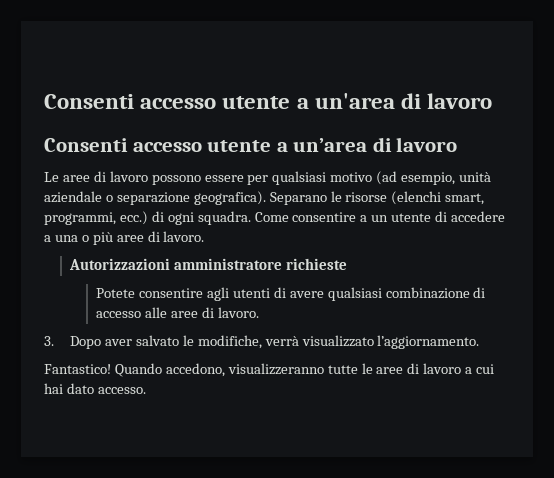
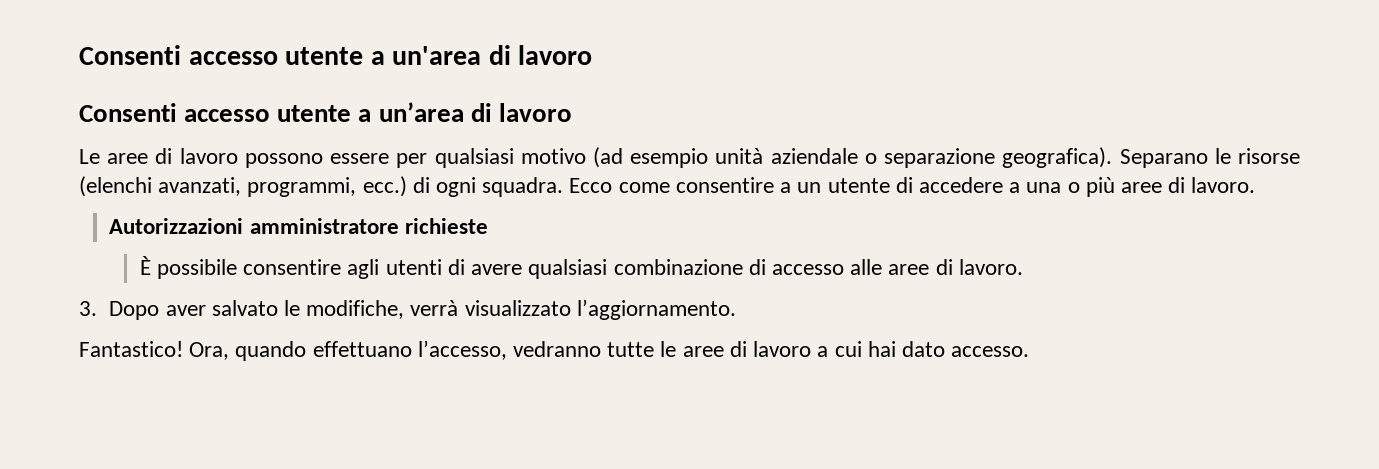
- Le aree di lavoro possono essere per qualsiasi motivo (ad esempio, unità aziendale o separazione geografica).
+ Le aree di lavoro possono essere per qualsiasi motivo (ad esempio unità aziendale o separazione geografica).
- Separano le risorse (elenchi smart, programmi, ecc.) di ogni squadra.
+ Separano le risorse (elenchi avanzati, programmi, ecc.) di ogni squadra.
- Come consentire a un utente di accedere a una o più aree di lavoro.
+ Ecco come consentire a un utente di accedere a una o più aree di lavoro.
- Potete consentire agli utenti di avere qualsiasi combinazione di accesso alle aree di lavoro.
+ È possibile consentire agli utenti di avere qualsiasi combinazione di accesso alle aree di lavoro.
- Quando accedono, visualizzeranno tutte le aree di lavoro a cui hai dato accesso.
+ Ora, quando effettuano l’accesso, vedranno tutte le aree di lavoro a cui hai dato accesso.

